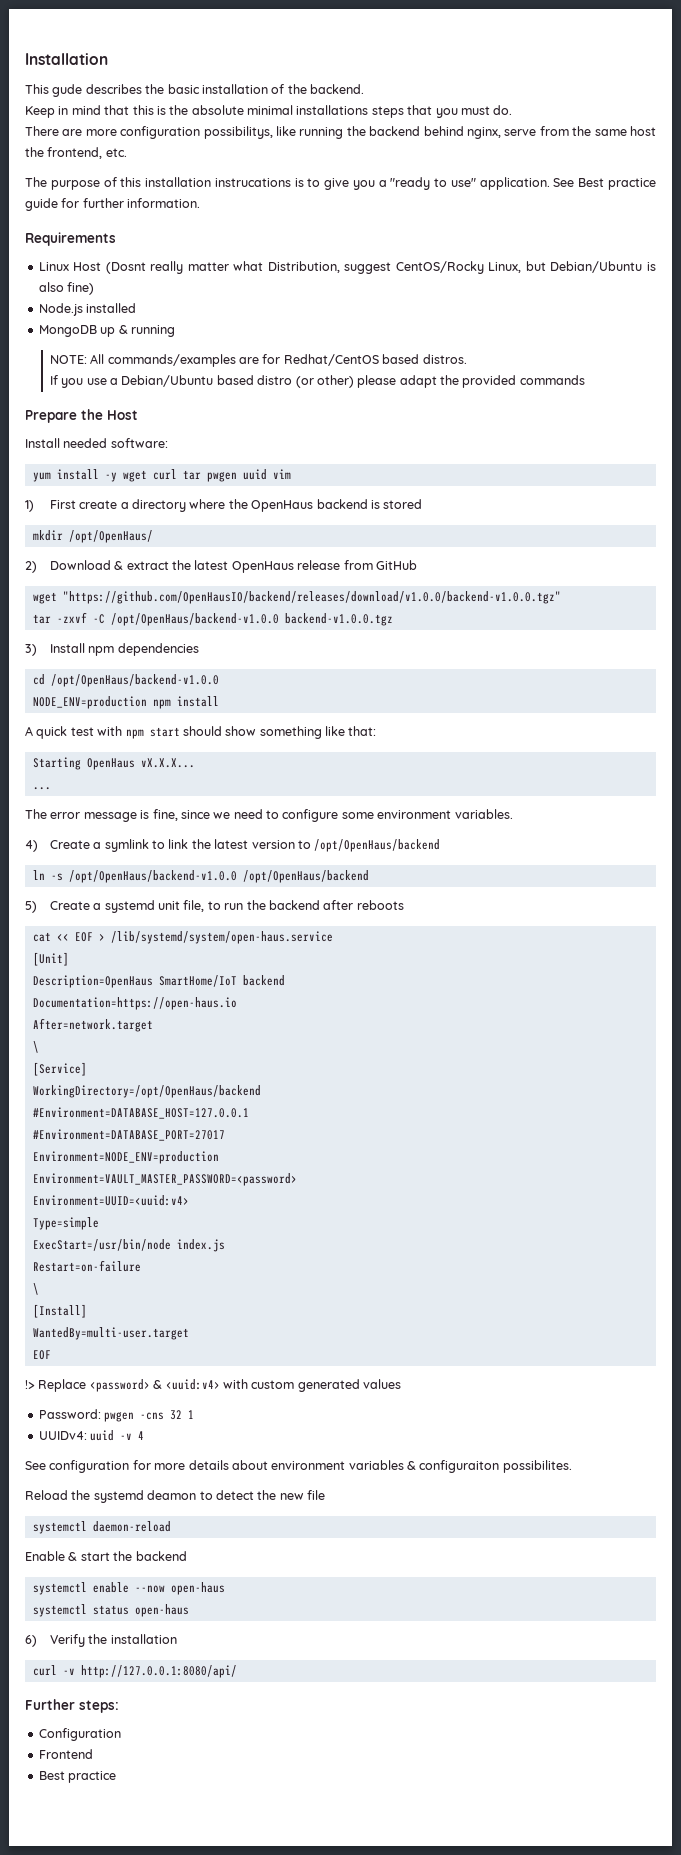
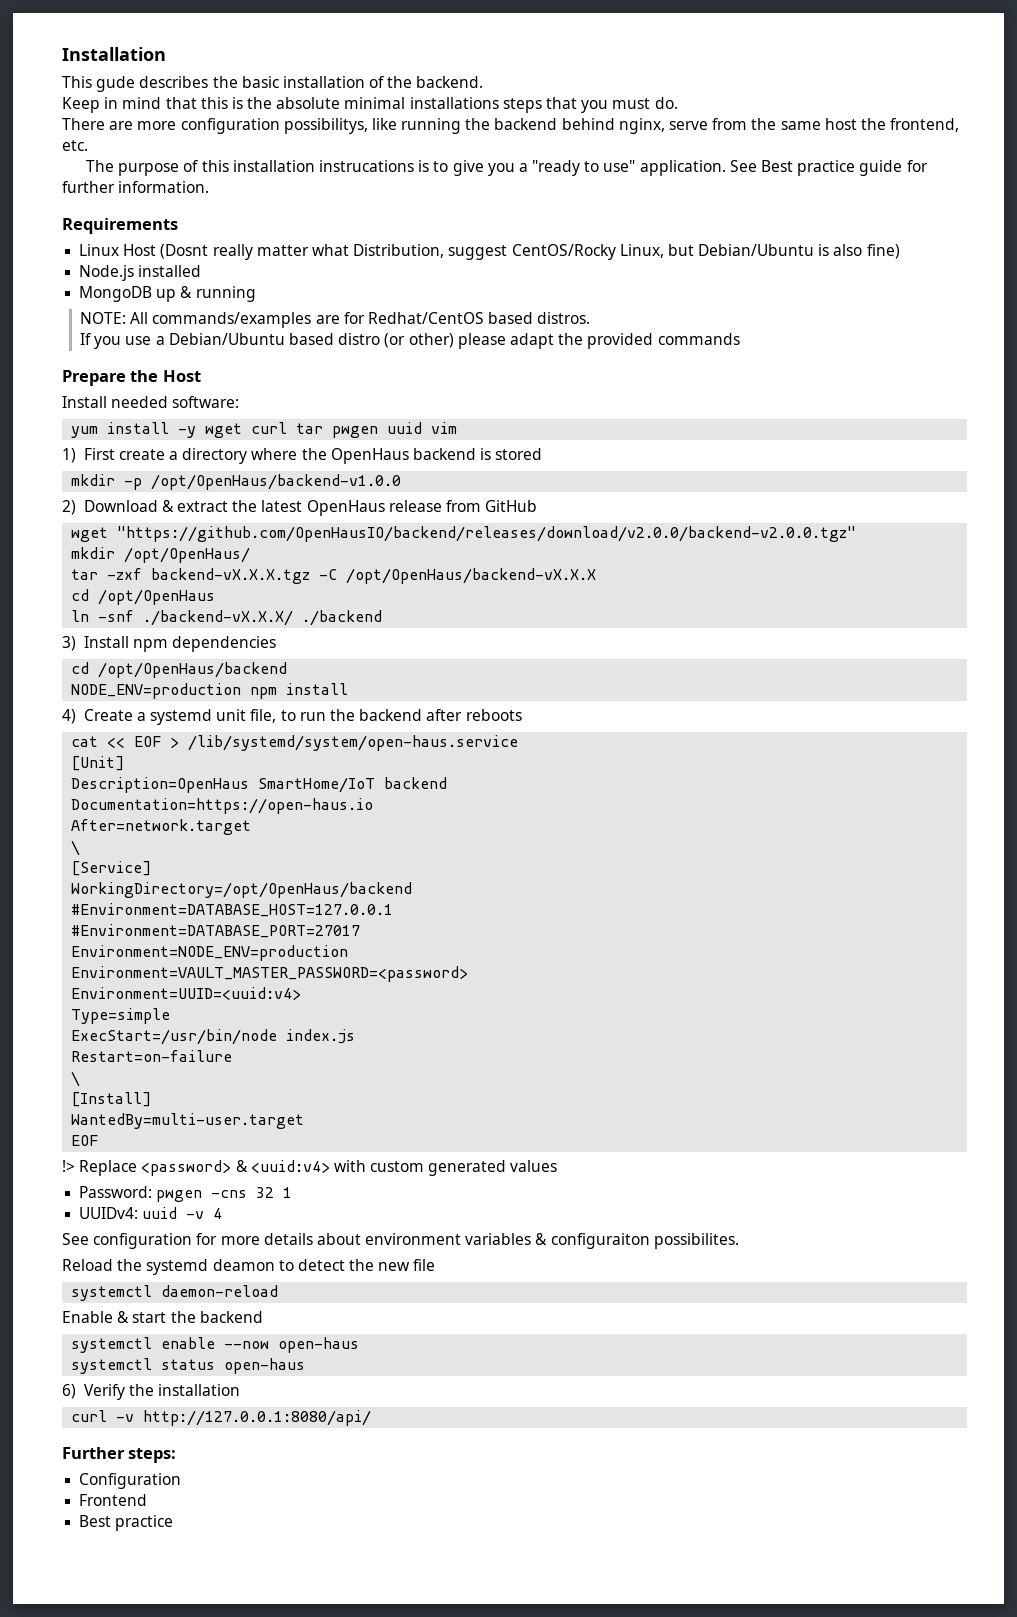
- mkdir /opt/OpenHaus/
+ mkdir -p /opt/OpenHaus/backend-v1.0.0
- wget "https://github.com/OpenHausIO/backend/releases/download/v1.0.0/backend-v1.0.0.tgz"
- tar -zxvf -C /opt/OpenHaus/backend-v1.0.0 backend-v1.0.0.tgz
+ wget "https://github.com/OpenHausIO/backend/releases/download/v2.0.0/backend-v2.0.0.tgz"
+ mkdir /opt/OpenHaus/
+ tar -zxf backend-vX.X.X.tgz -C /opt/OpenHaus/backend-vX.X.X
+ cd /opt/OpenHaus
+ ln -snf ./backend-vX.X.X/ ./backend
- cd /opt/OpenHaus/backend-v1.0.0
+ cd /opt/OpenHaus/backend
- A quick test with npm start should show something like that:
- Starting OpenHaus vX.X.X...
- ...
- The error message is fine, since we need to configure some environment variables.
- 4) Create a symlink to link the latest version to /opt/OpenHaus/backend
- ln -s /opt/OpenHaus/backend-v1.0.0 /opt/OpenHaus/backend
- 5) Create a systemd unit file, to run the backend after reboots
+ 4) Create a systemd unit file, to run the backend after reboots

